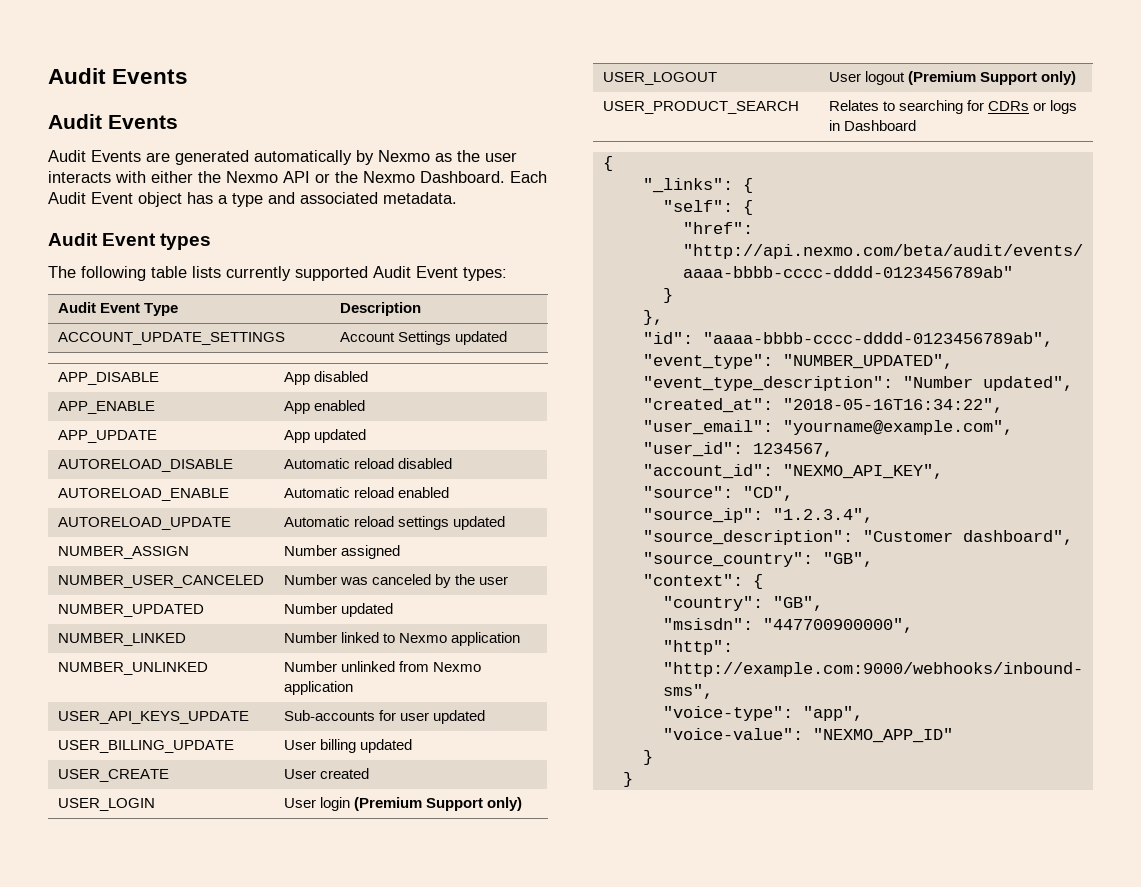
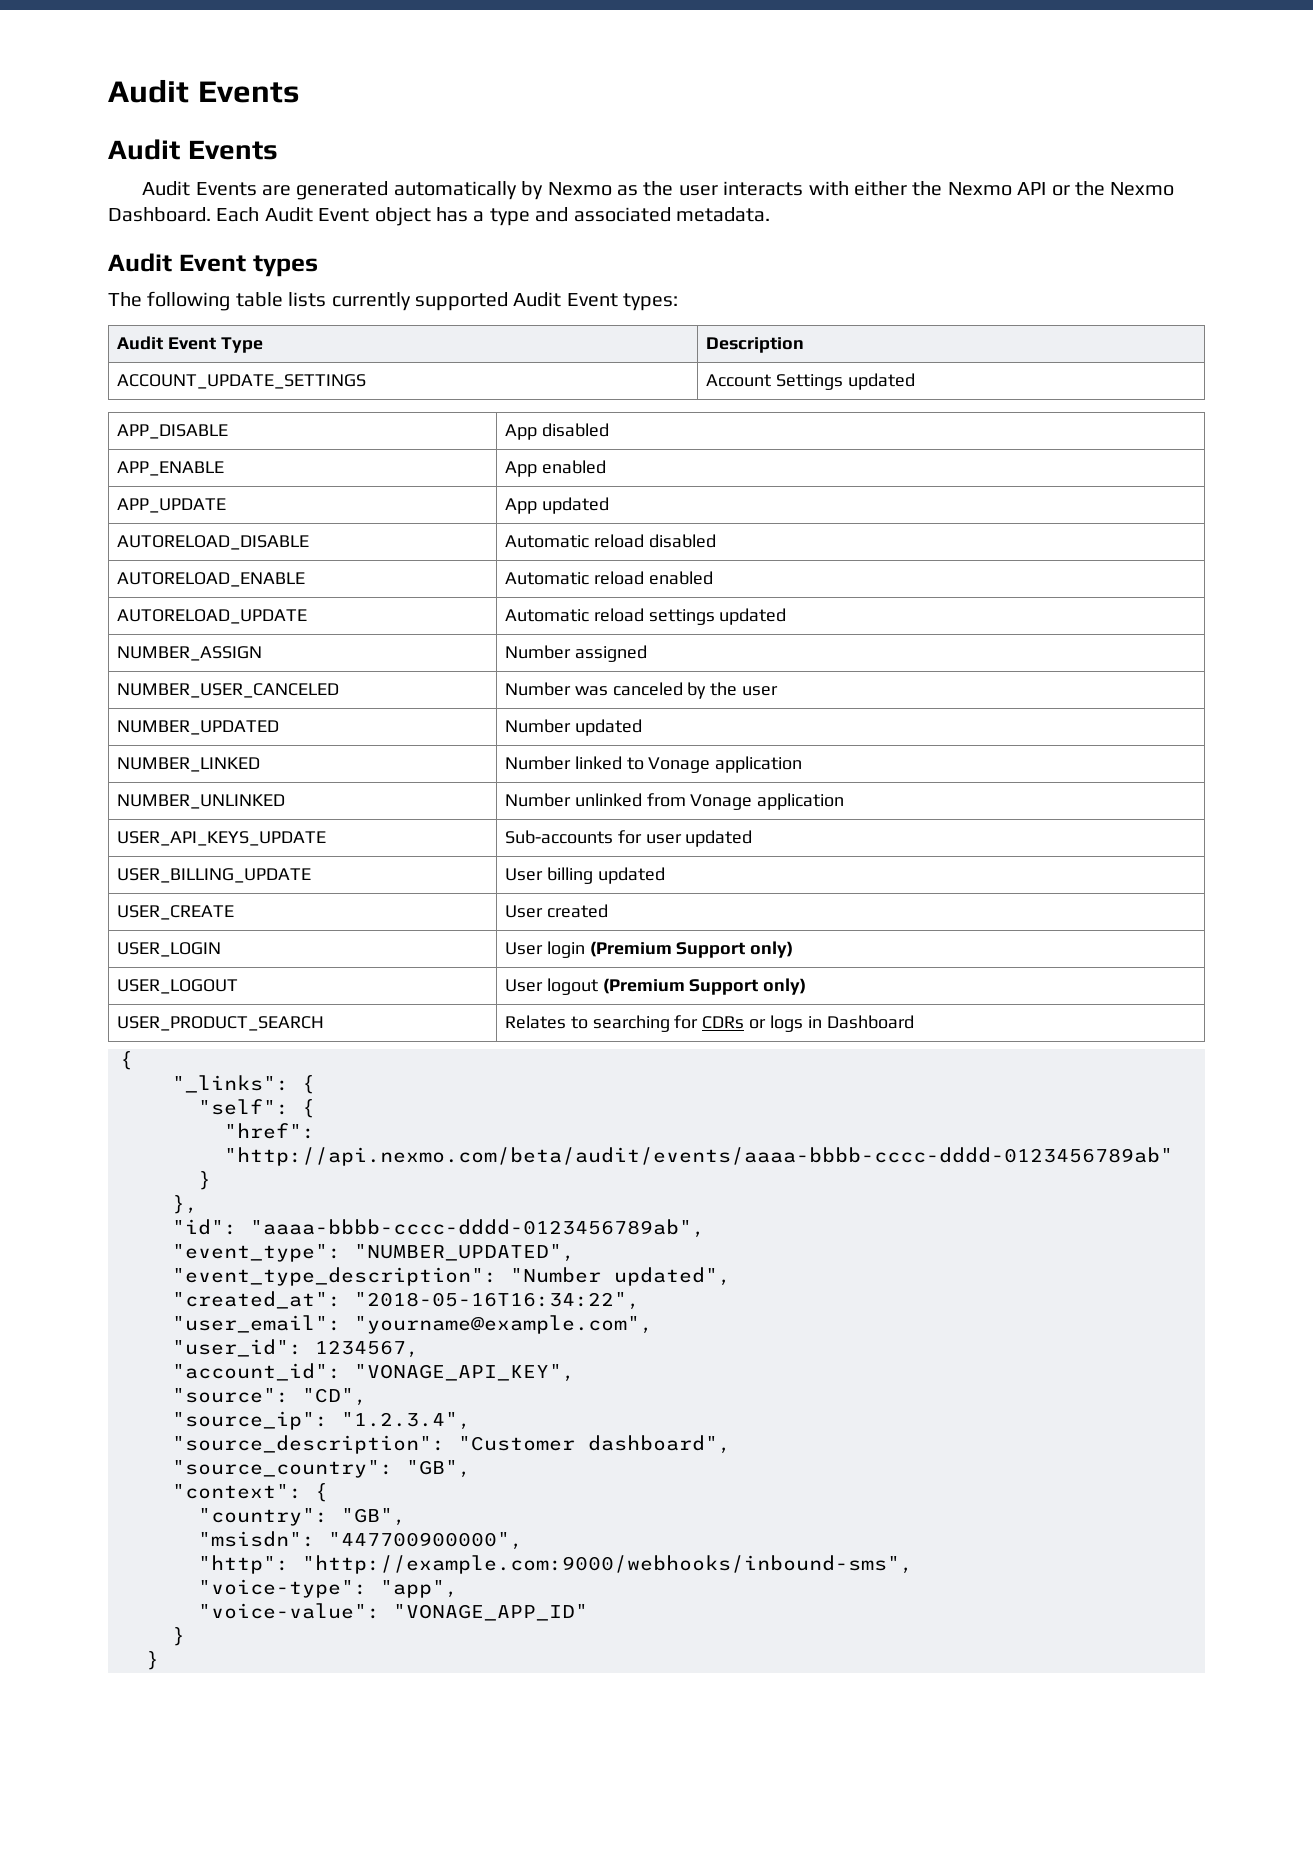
- NUMBER_LINKED | Number linked to Nexmo application
+ NUMBER_LINKED | Number linked to Vonage application
- NUMBER_UNLINKED | Number unlinked from Nexmo application
+ NUMBER_UNLINKED | Number unlinked from Vonage application
- "account_id": "NEXMO_API_KEY",
+ "account_id": "VONAGE_API_KEY",
- "voice-value": "NEXMO_APP_ID"
+ "voice-value": "VONAGE_APP_ID"

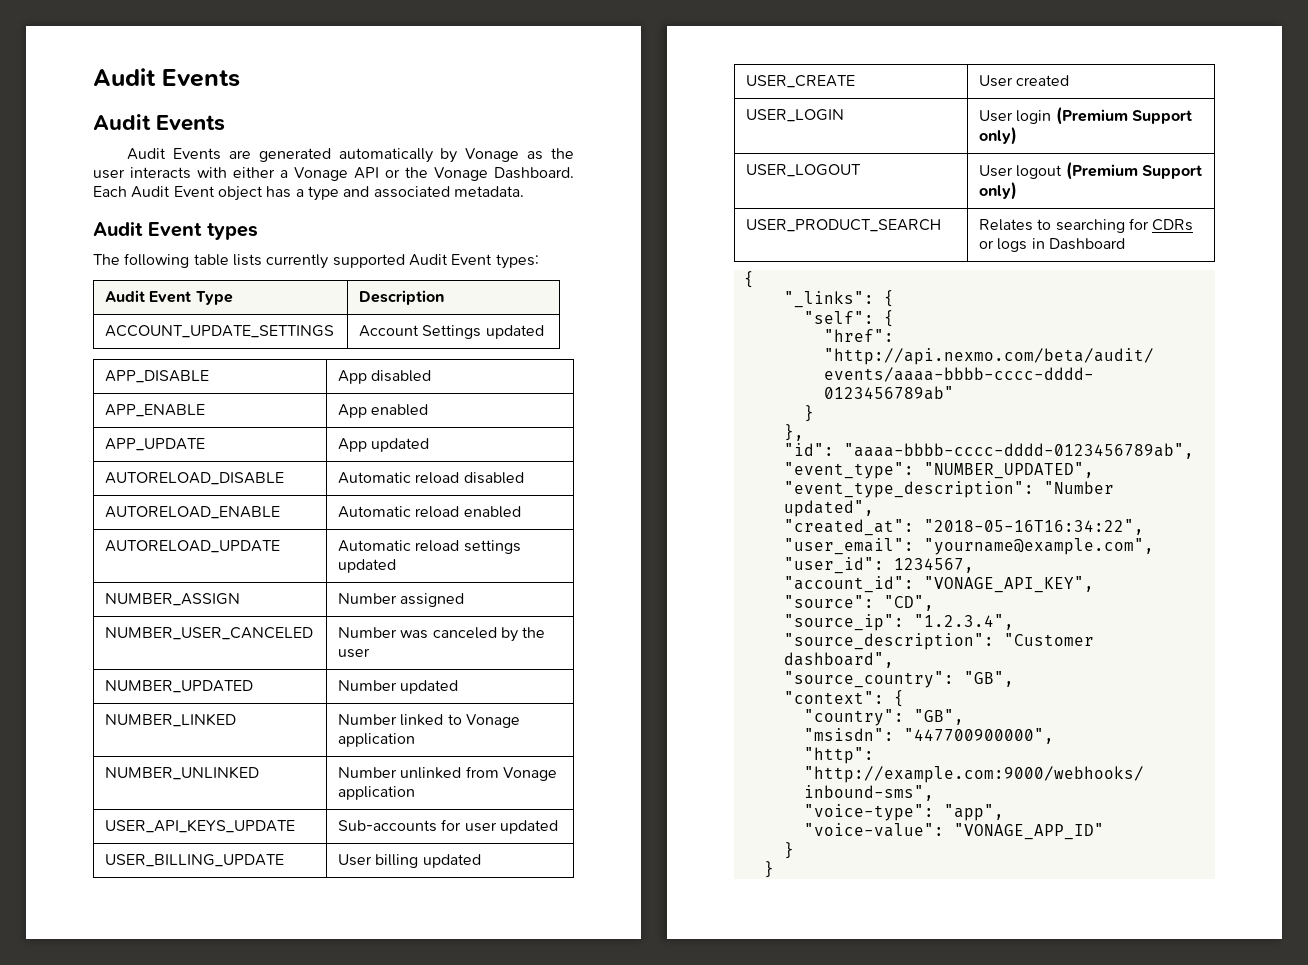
- Audit Events are generated automatically by Nexmo as the user interacts with either the Nexmo API or the Nexmo Dashboard.
+ Audit Events are generated automatically by Vonage as the user interacts with either a Vonage API or the Vonage Dashboard.

